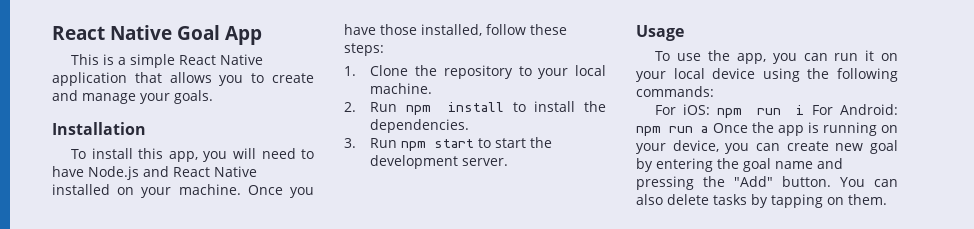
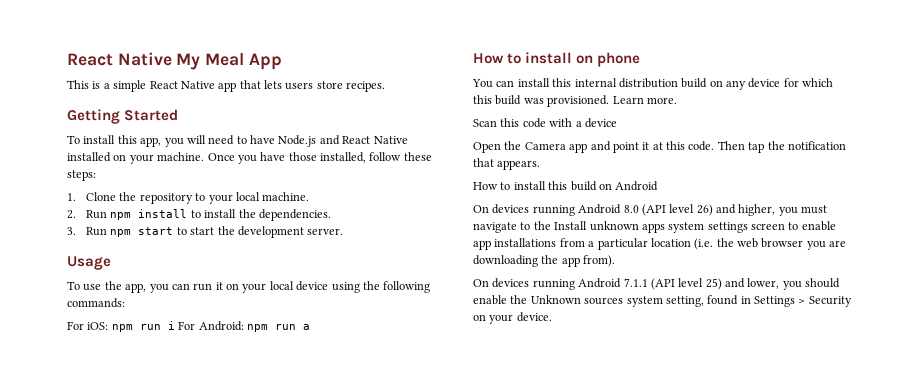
- React Native Goal App
+ React Native My Meal App
- This is a simple React Native application that allows you to create and manage your goals.
- Installation
+ This is a simple React Native app that lets users store recipes.
+ Getting Started
- For iOS: npm run i For Android: npm run a Once the app is running on your device, you can create new goal by entering the goal name and pressing the "Add" button. You can also delete tasks by tapping on them.
+ For iOS: npm run i For Android: npm run a
+ How to install on phone
+ You can install this internal distribution build on any device for which this build was provisioned. Learn more.
+ Scan this code with a device
+ Open the Camera app and point it at this code. Then tap the notification that appears.
+ How to install this build on Android
+ On devices running Android 8.0 (API level 26) and higher, you must navigate to the Install unknown apps system settings screen to enable app installations from a particular location (i.e. the web browser you are downloading the app from).
+ On devices running Android 7.1.1 (API level 25) and lower, you should enable the Unknown sources system setting, found in Settings > Security on your device.

